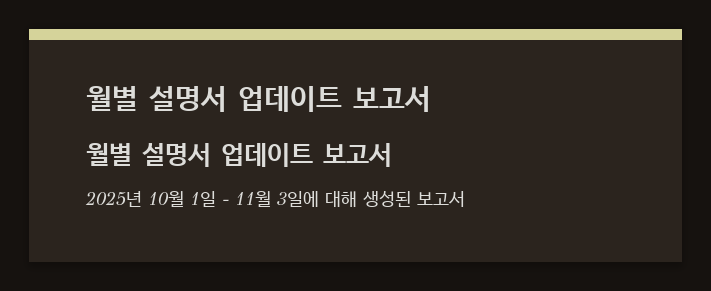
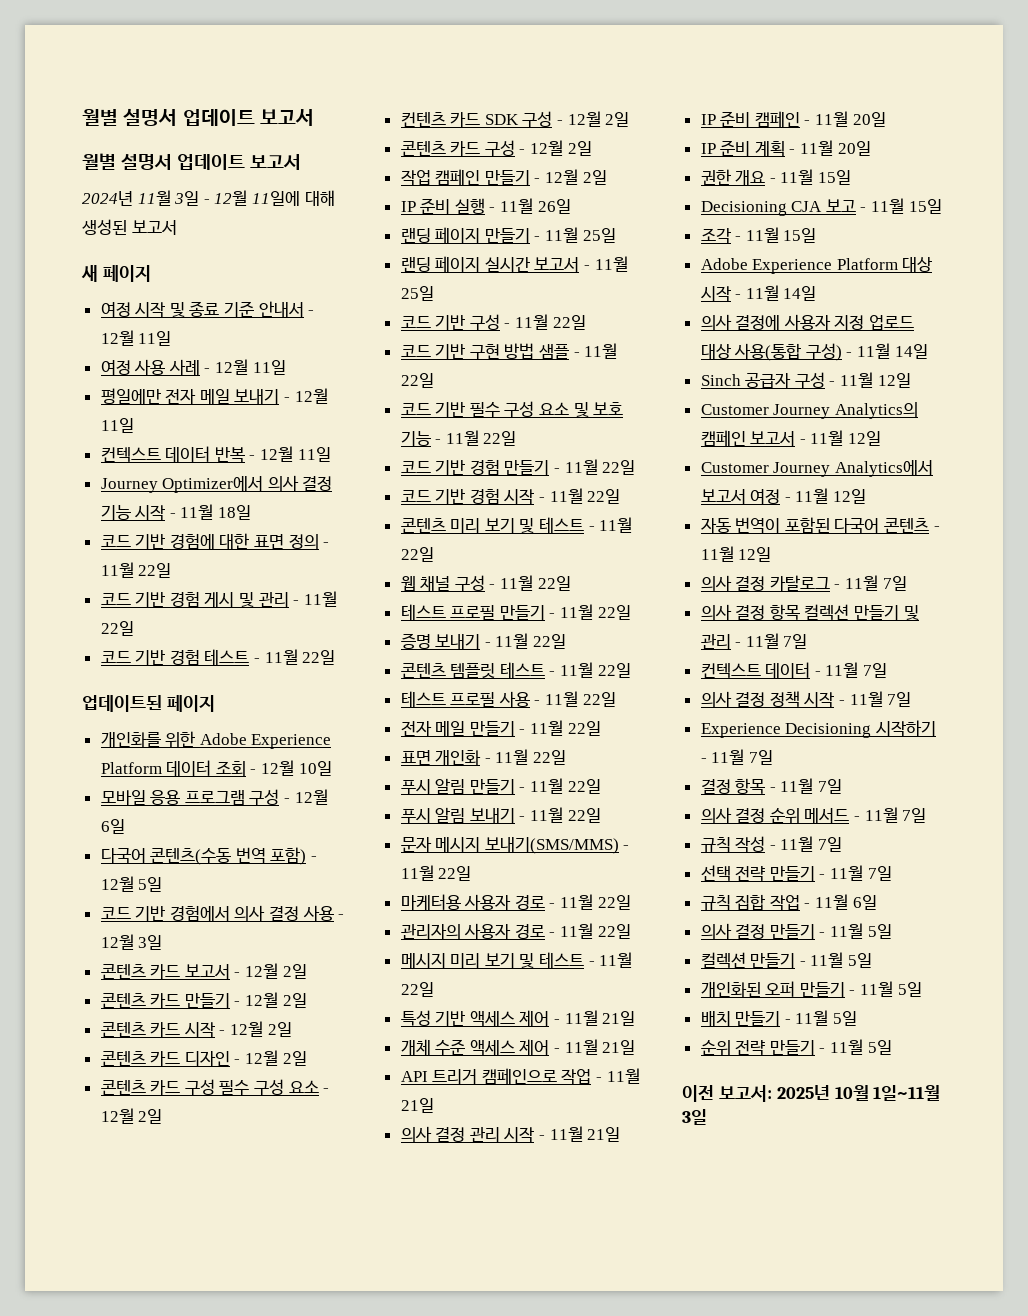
- 2025년 10월 1일 - 11월 3일에 대해 생성된 보고서
+ 2024년 11월 3일 - 12월 11일에 대해 생성된 보고서
+ 새 페이지
+ 여정 시작 및 종료 기준 안내서 - 12월 11일
+ 여정 사용 사례 - 12월 11일
+ 평일에만 전자 메일 보내기 - 12월 11일
+ 컨텍스트 데이터 반복 - 12월 11일
+ Journey Optimizer에서 의사 결정 기능 시작 - 11월 18일
+ 코드 기반 경험에 대한 표면 정의 - 11월 22일
+ 코드 기반 경험 게시 및 관리 - 11월 22일
+ 코드 기반 경험 테스트 - 11월 22일
+ 업데이트된 페이지
+ 개인화를 위한 Adobe Experience Platform 데이터 조회 - 12월 10일
+ 모바일 응용 프로그램 구성 - 12월 6일
+ 다국어 콘텐츠(수동 번역 포함) - 12월 5일
+ 코드 기반 경험에서 의사 결정 사용 - 12월 3일
+ 콘텐츠 카드 보고서 - 12월 2일
+ 콘텐츠 카드 만들기 - 12월 2일
+ 콘텐츠 카드 시작 - 12월 2일
+ 콘텐츠 카드 디자인 - 12월 2일
+ 콘텐츠 카드 구성 필수 구성 요소 - 12월 2일
+ 컨텐츠 카드 SDK 구성 - 12월 2일
+ 콘텐츠 카드 구성 - 12월 2일
+ 작업 캠페인 만들기 - 12월 2일
+ IP 준비 실행 - 11월 26일
+ 랜딩 페이지 만들기 - 11월 25일
+ 랜딩 페이지 실시간 보고서 - 11월 25일
+ 코드 기반 구성 - 11월 22일
+ 코드 기반 구현 방법 샘플 - 11월 22일
+ 코드 기반 필수 구성 요소 및 보호 기능 - 11월 22일
+ 코드 기반 경험 만들기 - 11월 22일
+ 코드 기반 경험 시작 - 11월 22일
+ 콘텐츠 미리 보기 및 테스트 - 11월 22일
+ 웹 채널 구성 - 11월 22일
+ 테스트 프로필 만들기 - 11월 22일
+ 증명 보내기 - 11월 22일
+ 콘텐츠 템플릿 테스트 - 11월 22일
+ 테스트 프로필 사용 - 11월 22일
+ 전자 메일 만들기 - 11월 22일
+ 표면 개인화 - 11월 22일
+ 푸시 알림 만들기 - 11월 22일
+ 푸시 알림 보내기 - 11월 22일
+ 문자 메시지 보내기(SMS/MMS) - 11월 22일
+ 마케터용 사용자 경로 - 11월 22일
+ 관리자의 사용자 경로 - 11월 22일
+ 메시지 미리 보기 및 테스트 - 11월 22일
+ 특성 기반 액세스 제어 - 11월 21일
+ 개체 수준 액세스 제어 - 11월 21일
+ API 트리거 캠페인으로 작업 - 11월 21일
+ 의사 결정 관리 시작 - 11월 21일
+ IP 준비 캠페인 - 11월 20일
+ IP 준비 계획 - 11월 20일
+ 권한 개요 - 11월 15일
+ Decisioning CJA 보고 - 11월 15일
+ 조각 - 11월 15일
+ Adobe Experience Platform 대상 시작 - 11월 14일
+ 의사 결정에 사용자 지정 업로드 대상 사용(통합 구성) - 11월 14일
+ Sinch 공급자 구성 - 11월 12일
+ Customer Journey Analytics의 캠페인 보고서 - 11월 12일
+ Customer Journey Analytics에서 보고서 여정 - 11월 12일
+ 자동 번역이 포함된 다국어 콘텐츠 - 11월 12일
+ 의사 결정 카탈로그 - 11월 7일
+ 의사 결정 항목 컬렉션 만들기 및 관리 - 11월 7일
+ 컨텍스트 데이터 - 11월 7일
+ 의사 결정 정책 시작 - 11월 7일
+ Experience Decisioning 시작하기 - 11월 7일
+ 결정 항목 - 11월 7일
+ 의사 결정 순위 메서드 - 11월 7일
+ 규칙 작성 - 11월 7일
+ 선택 전략 만들기 - 11월 7일
+ 규칙 집합 작업 - 11월 6일
+ 의사 결정 만들기 - 11월 5일
+ 컬렉션 만들기 - 11월 5일
+ 개인화된 오퍼 만들기 - 11월 5일
+ 배치 만들기 - 11월 5일
+ 순위 전략 만들기 - 11월 5일
+ 이전 보고서: 2025년 10월 1일~11월 3일

